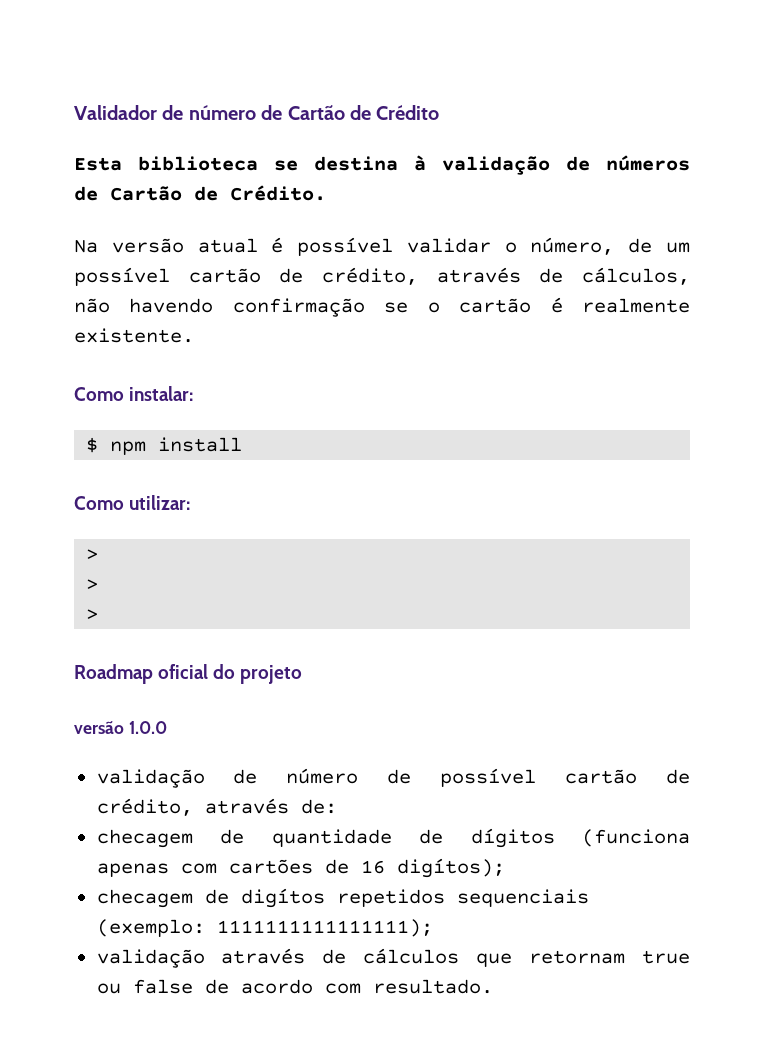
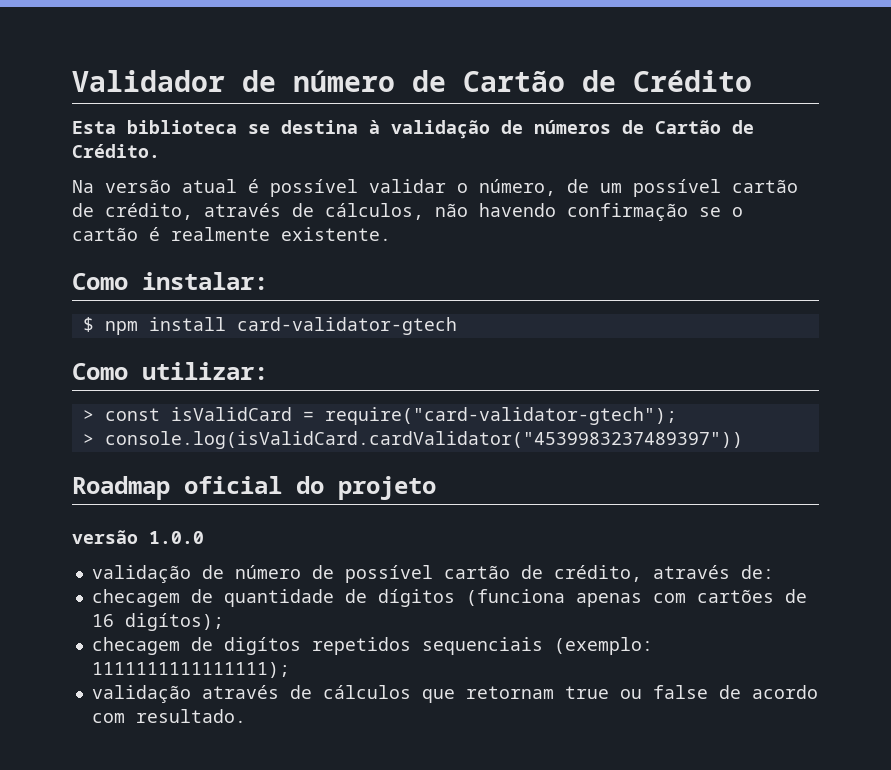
- $ npm install
+ $ npm install card-validator-gtech
  Como utilizar:
- >
- >
- >
+ > const isValidCard = require("card-validator-gtech");
+ > console.log(isValidCard.cardValidator("4539983237489397"))

